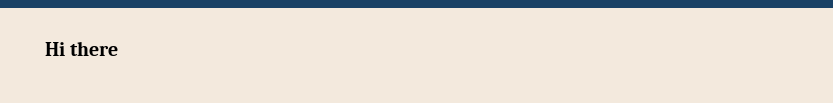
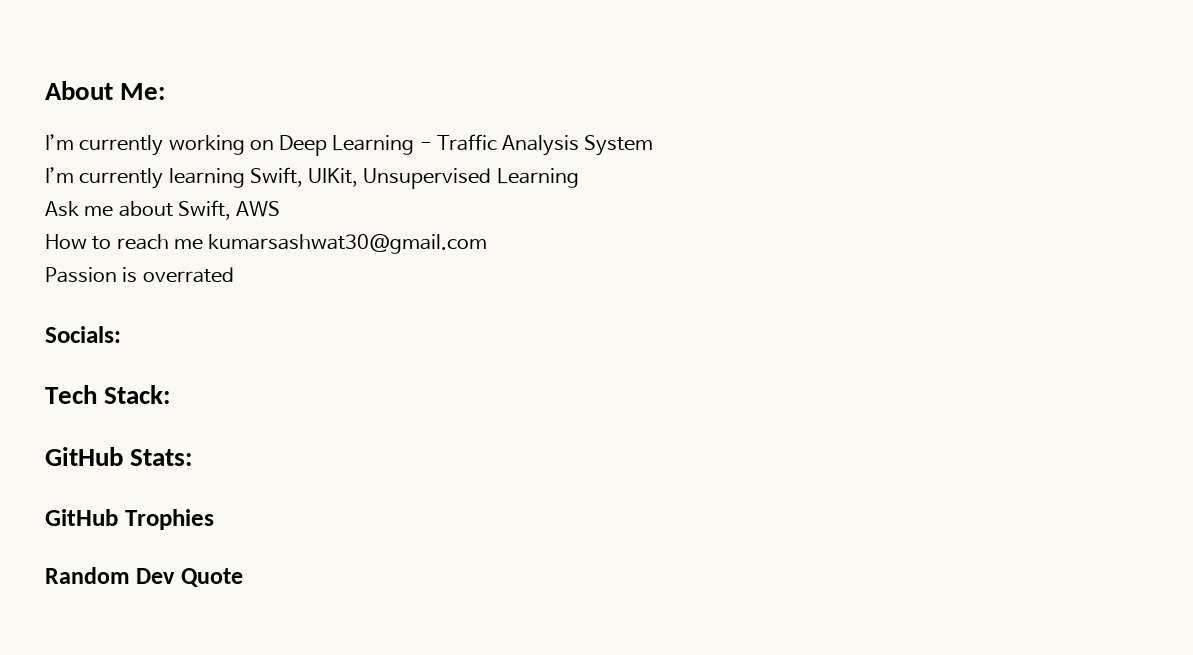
- Hi there
+ About Me:
+ I’m currently working on Deep Learning - Traffic Analysis System
+ I’m currently learning Swift, UIKit, Unsupervised Learning
+ Ask me about Swift, AWS
+ How to reach me kumarsashwat30@gmail.com
+ Passion is overrated
+ Socials:
+ Tech Stack:
+ GitHub Stats:
+ GitHub Trophies
+ Random Dev Quote

